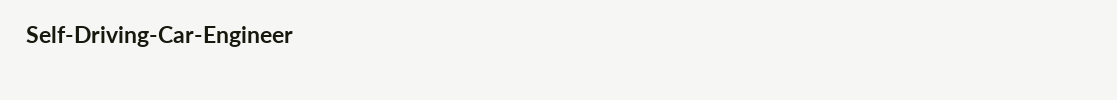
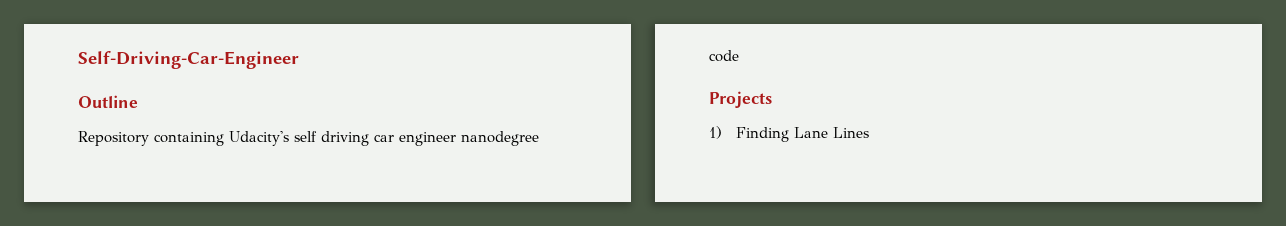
+ Outline
+ Repository containing Udacity's self driving car engineer nanodegree code
+ Projects
+ 1) Finding Lane Lines

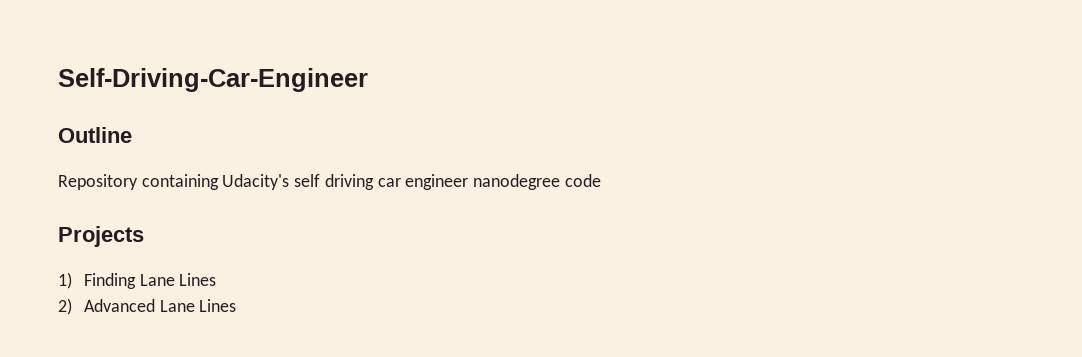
+ 2) Advanced Lane Lines

